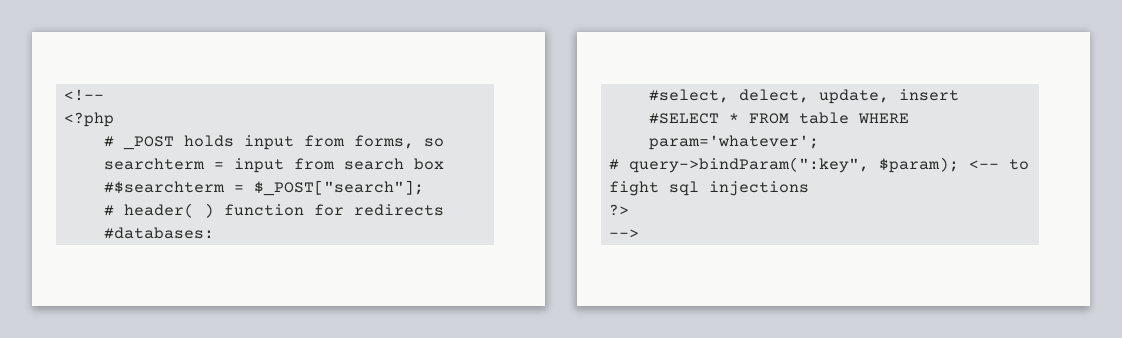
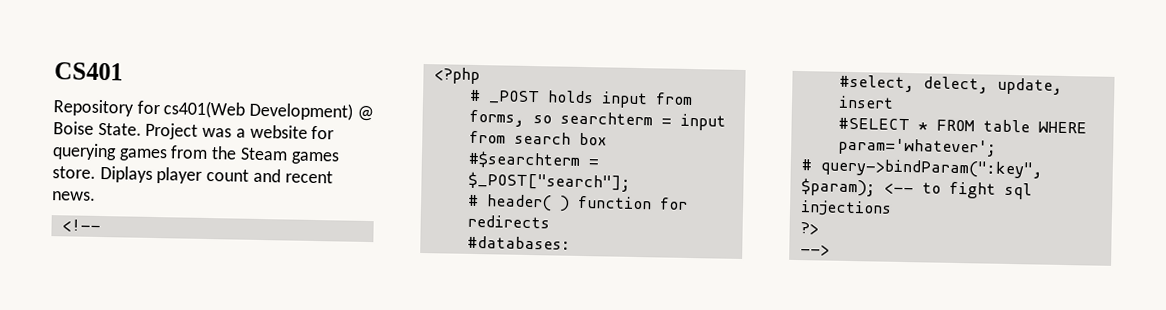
+ CS401
+ Repository for cs401(Web Development) @ Boise State. Project was a website for querying games from the Steam games store. Diplays player count and recent news.

